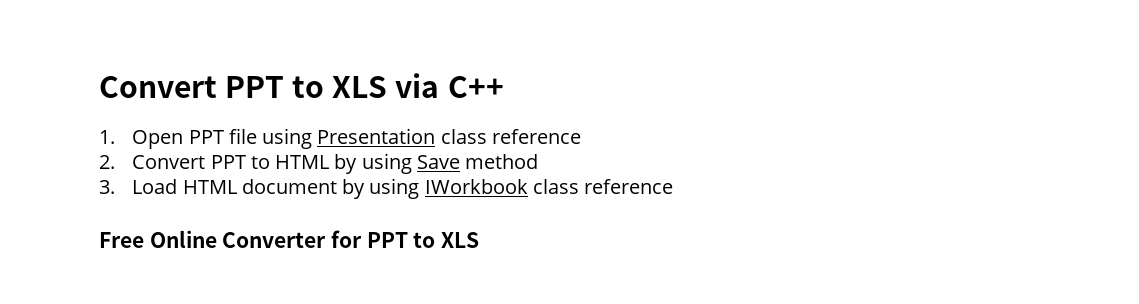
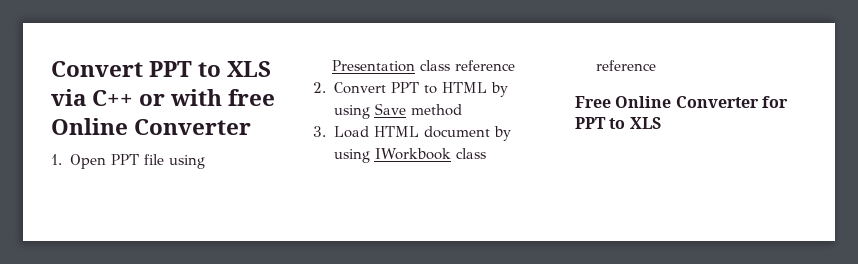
- Convert PPT to XLS via C++
+ Convert PPT to XLS via C++ or with free Online Converter

